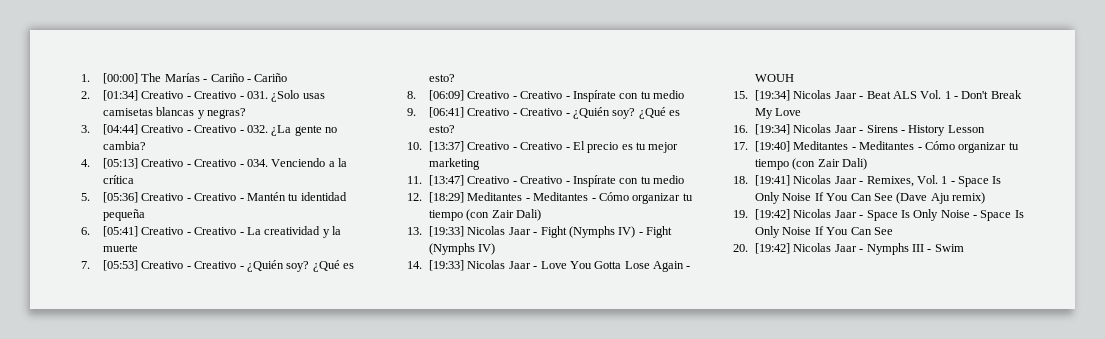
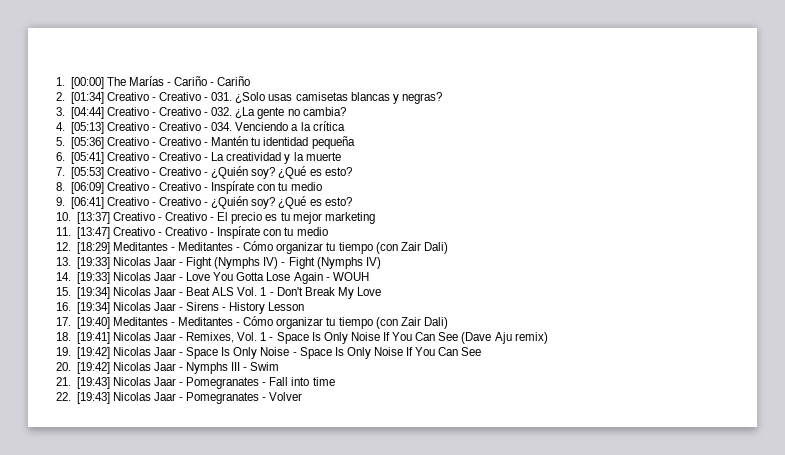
+ 21. [19:43] Nicolas Jaar - Pomegranates - Fall into time
+ 22. [19:43] Nicolas Jaar - Pomegranates - Volver

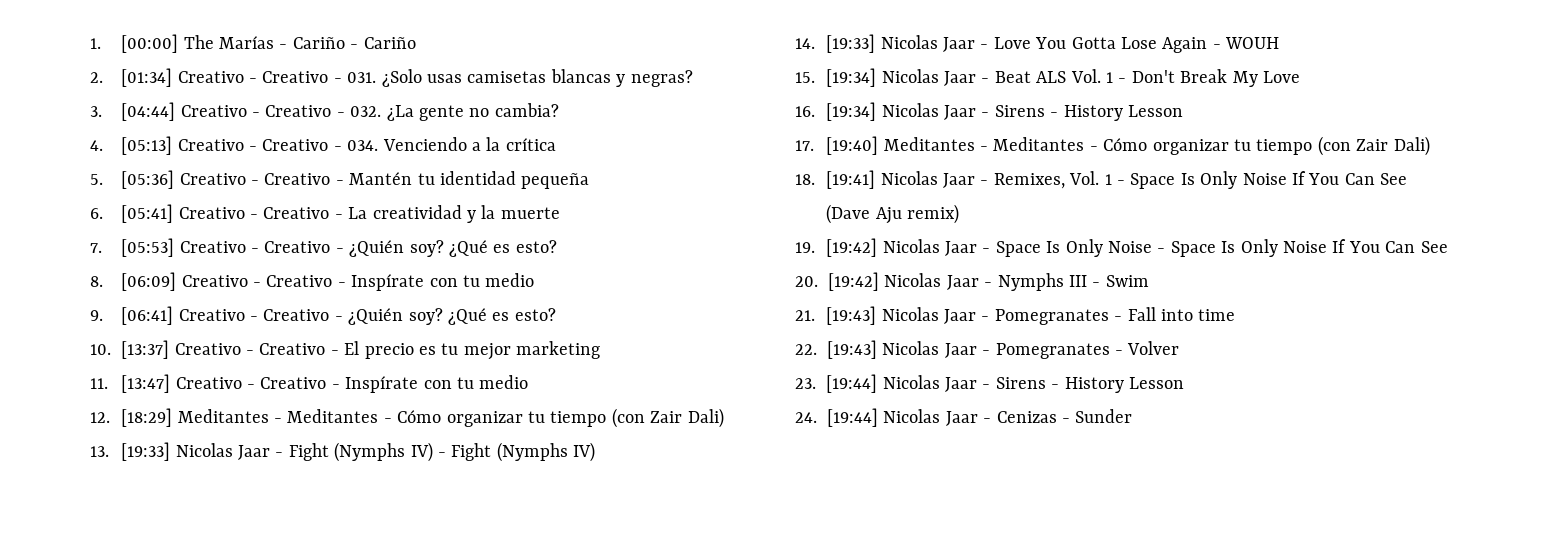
+ 23. [19:44] Nicolas Jaar - Sirens - History Lesson
+ 24. [19:44] Nicolas Jaar - Cenizas - Sunder

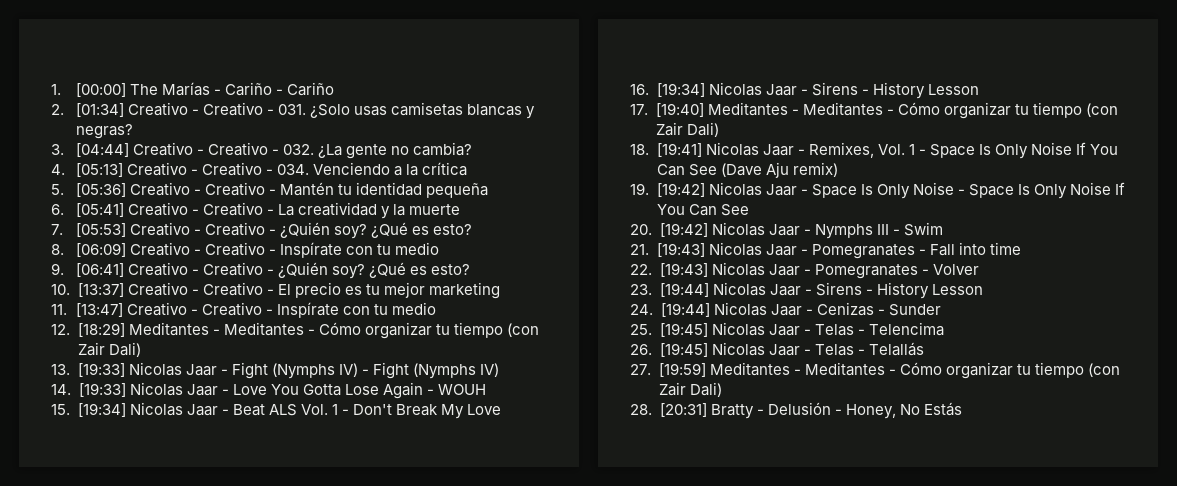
+ 25. [19:45] Nicolas Jaar - Telas - Telencima
+ 26. [19:45] Nicolas Jaar - Telas - Telallás
+ 27. [19:59] Meditantes - Meditantes - Cómo organizar tu tiempo (con Zair Dali)
+ 28. [20:31] Bratty - Delusión - Honey, No Estás

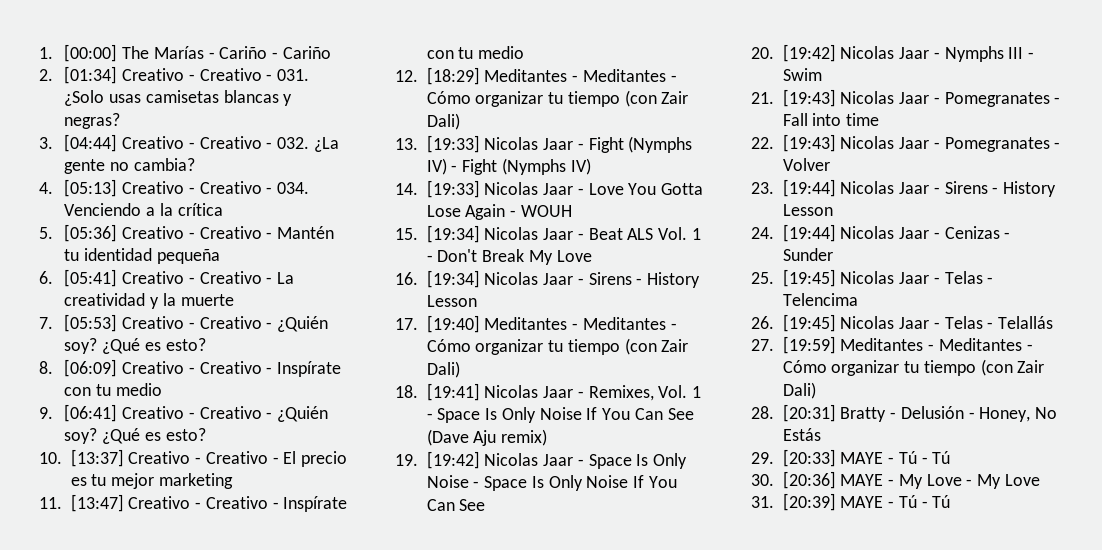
+ 29. [20:33] MAYE - Tú - Tú
+ 30. [20:36] MAYE - My Love - My Love
+ 31. [20:39] MAYE - Tú - Tú

